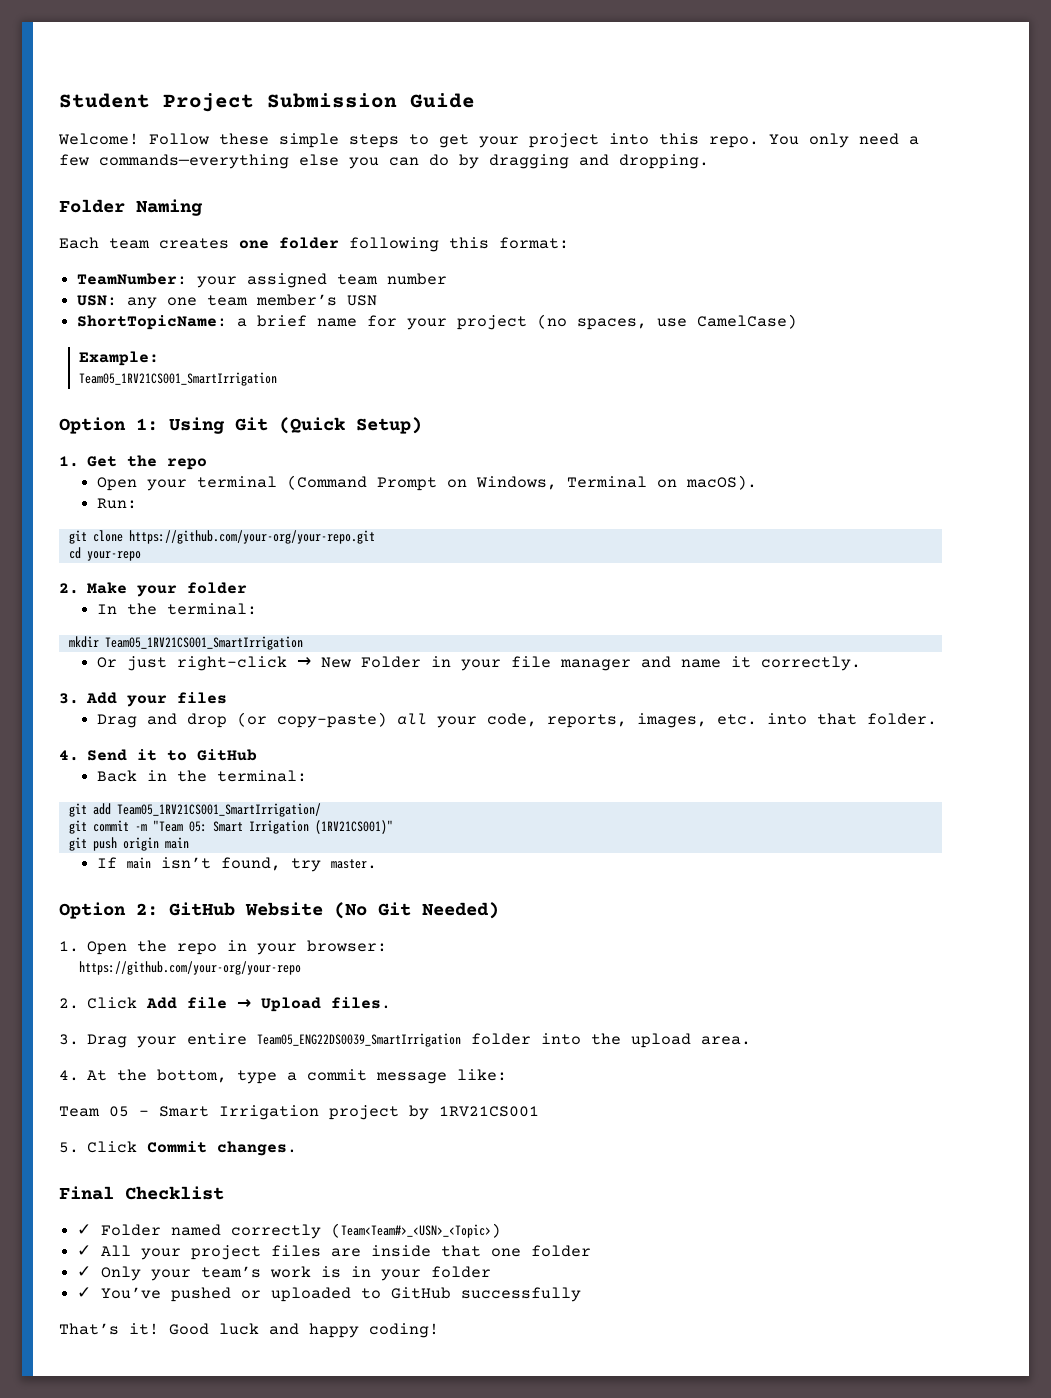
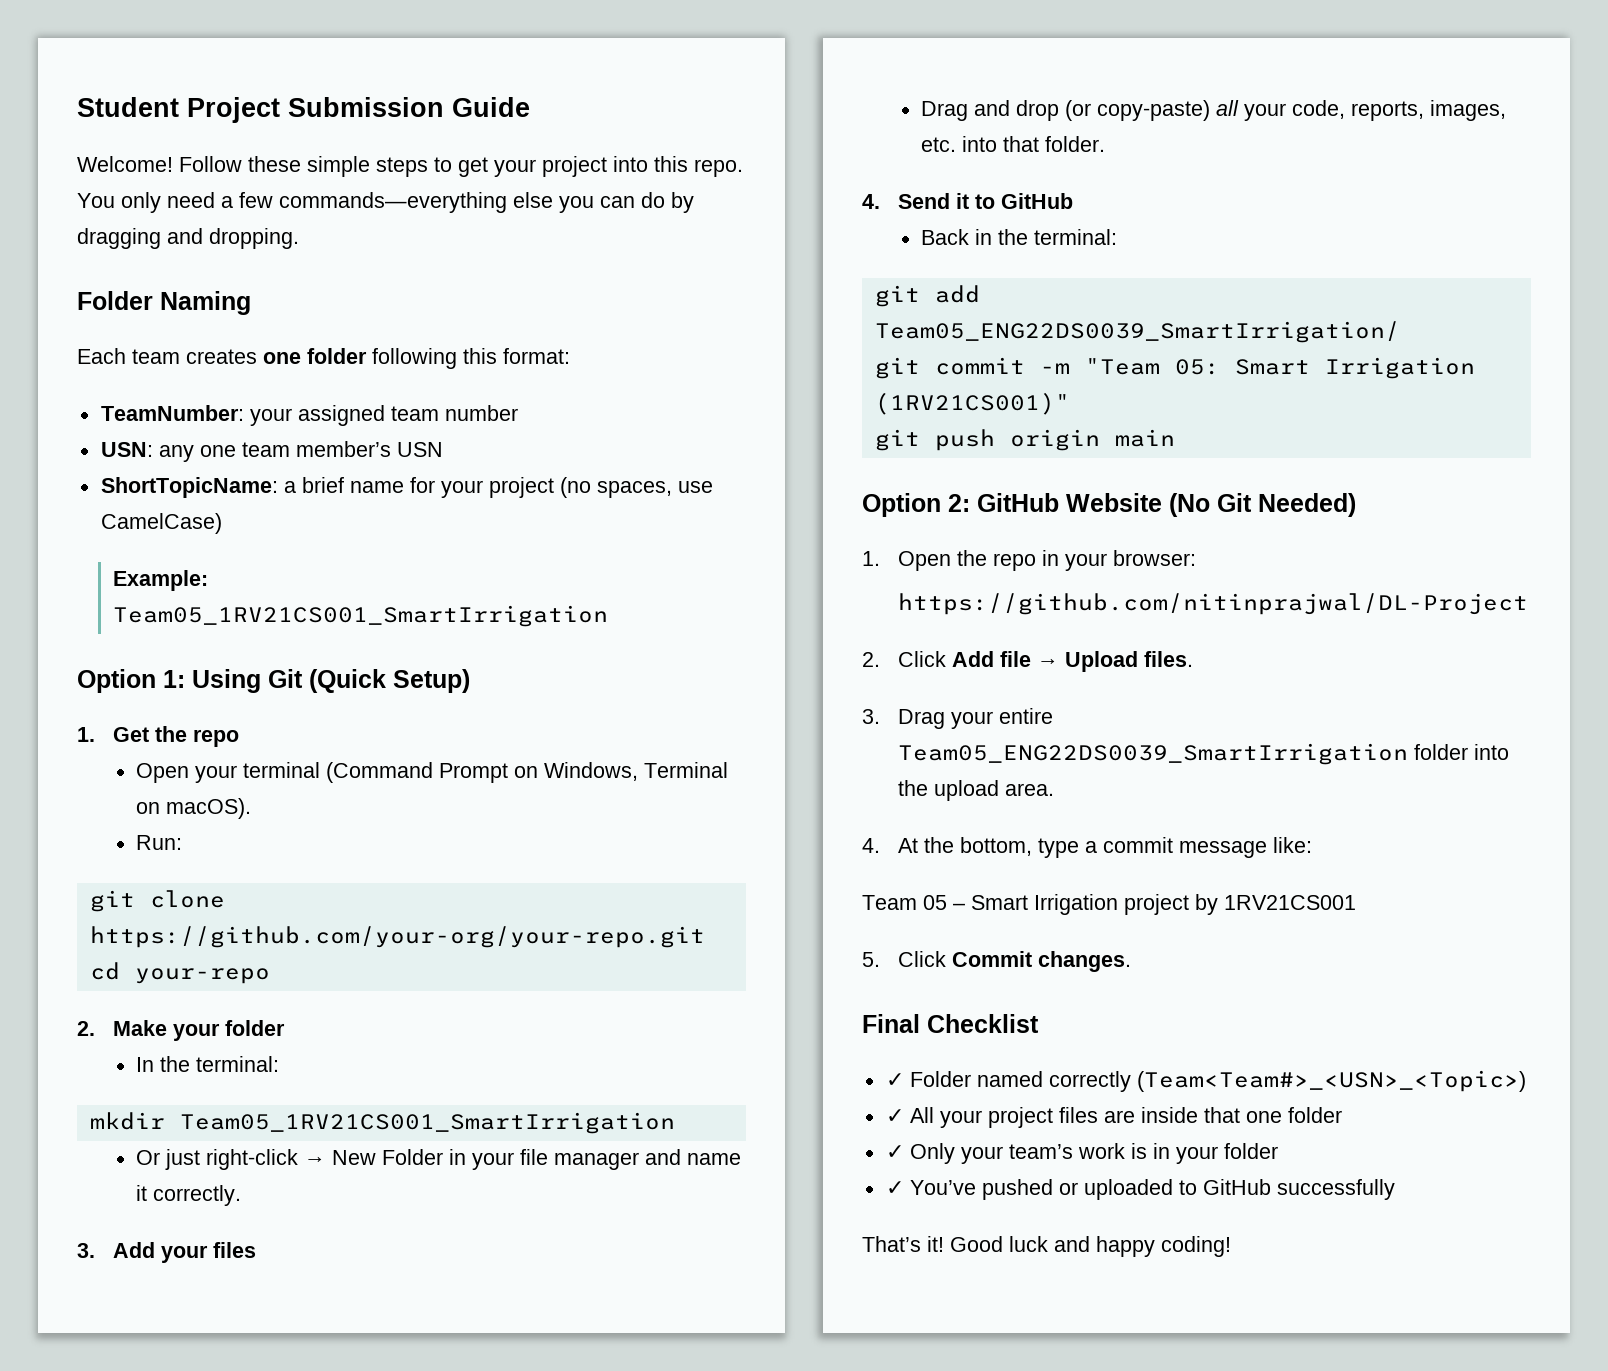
- git add Team05_1RV21CS001_SmartIrrigation/
+ git add Team05_ENG22DS0039_SmartIrrigation/
- If main isn’t found, try master.
- https://github.com/your-org/your-repo
+ https://github.com/nitinprajwal/DL-Project

